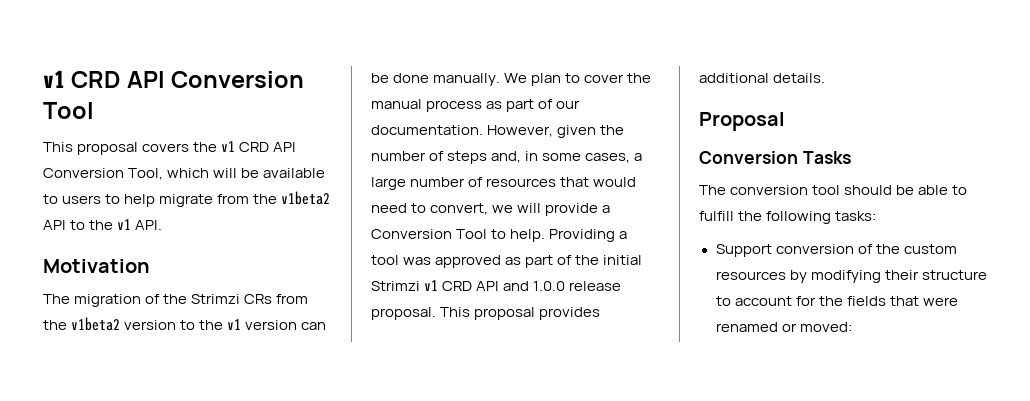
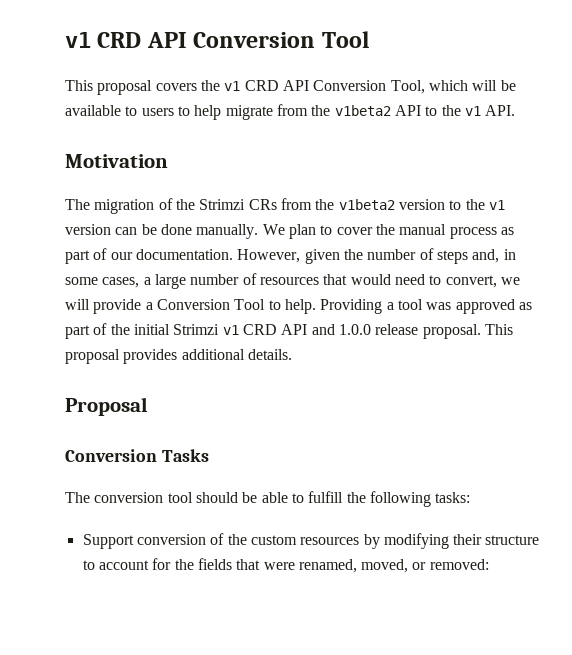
- Support conversion of the custom resources by modifying their structure to account for the fields that were renamed or moved:
+ Support conversion of the custom resources by modifying their structure to account for the fields that were renamed, moved, or removed:

